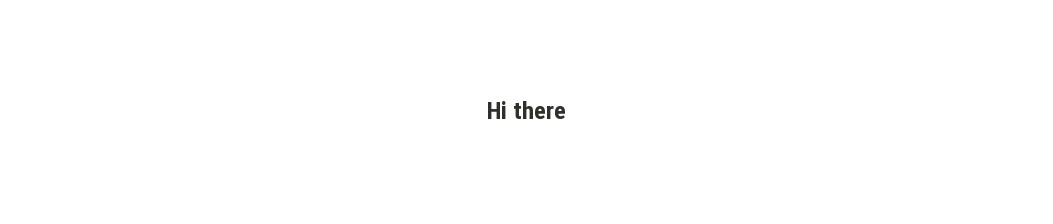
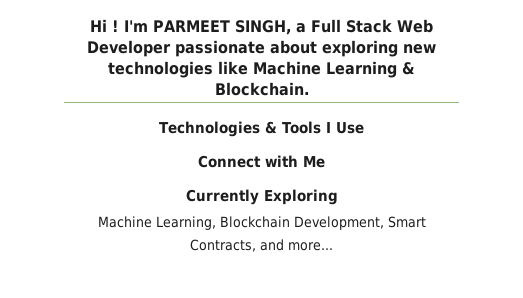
- Hi there
+ Hi ! I'm PARMEET SINGH, a Full Stack Web Developer passionate about exploring new technologies like Machine Learning & Blockchain.
+ Technologies & Tools I Use
+ Connect with Me
+ Currently Exploring
+ Machine Learning, Blockchain Development, Smart Contracts, and more...

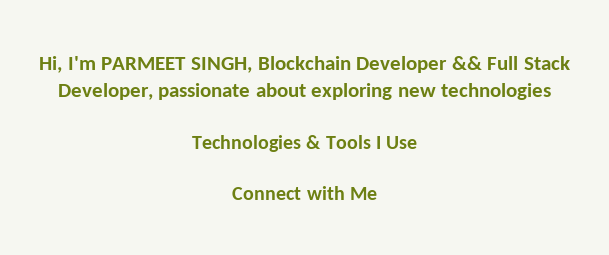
- Hi ! I'm PARMEET SINGH, a Full Stack Web Developer passionate about exploring new technologies like Machine Learning & Blockchain.
+ Hi, I'm PARMEET SINGH, Blockchain Developer && Full Stack Developer, passionate about exploring new technologies
- Currently Exploring
- Machine Learning, Blockchain Development, Smart Contracts, and more...

